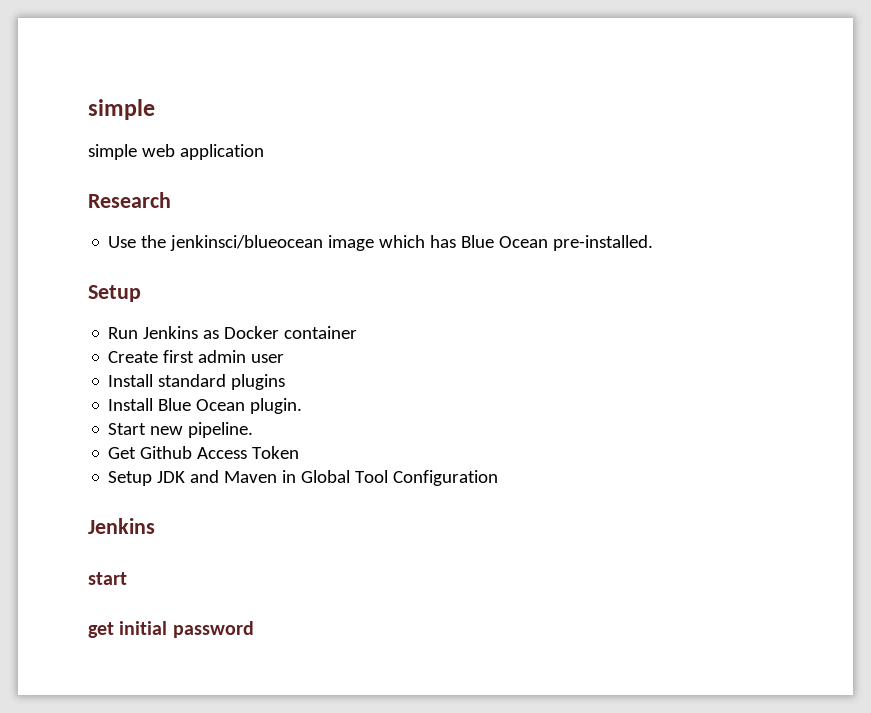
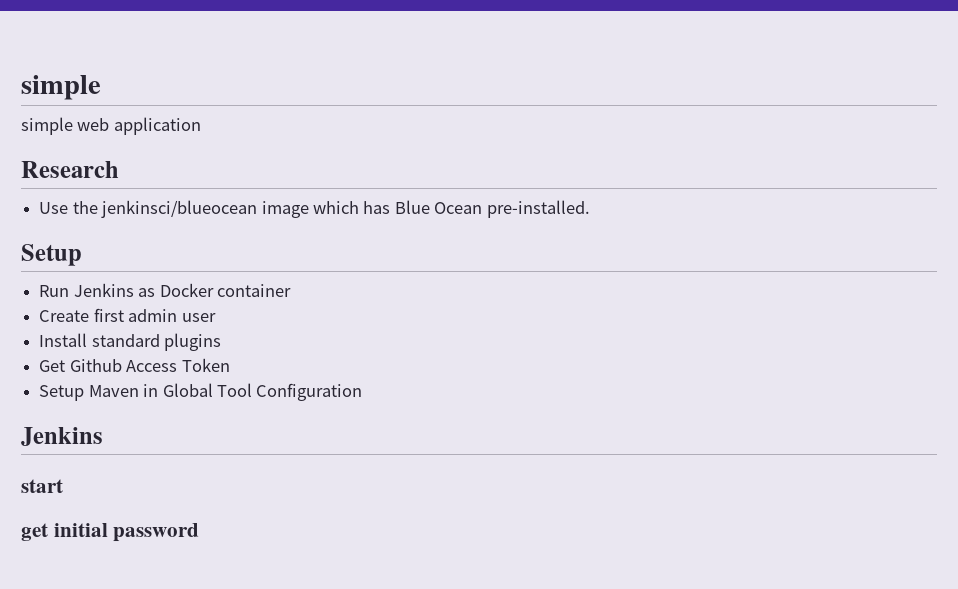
- Install Blue Ocean plugin.
- Start new pipeline.
- Setup JDK and Maven in Global Tool Configuration
+ Setup Maven in Global Tool Configuration

